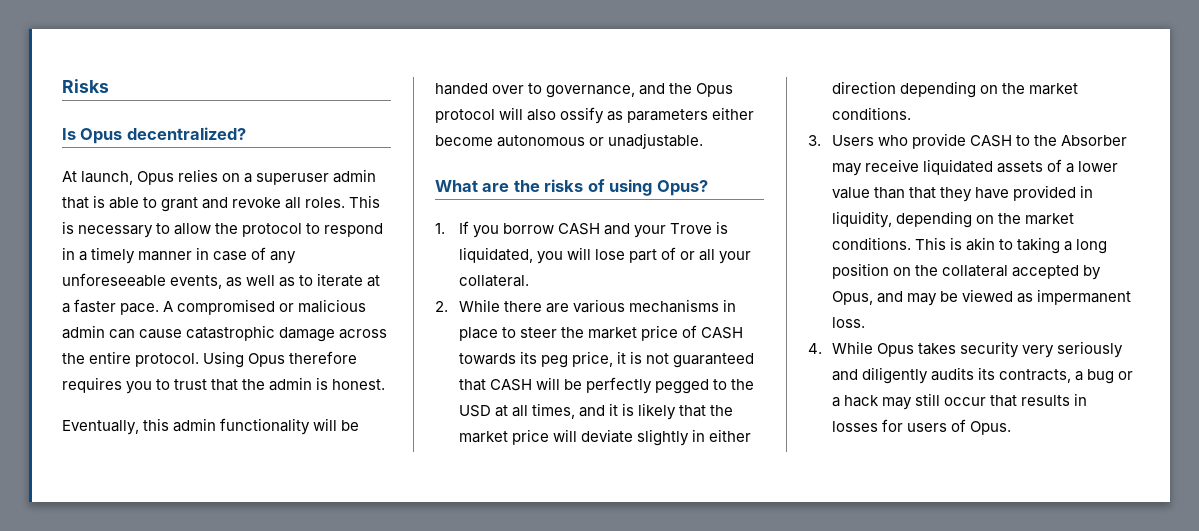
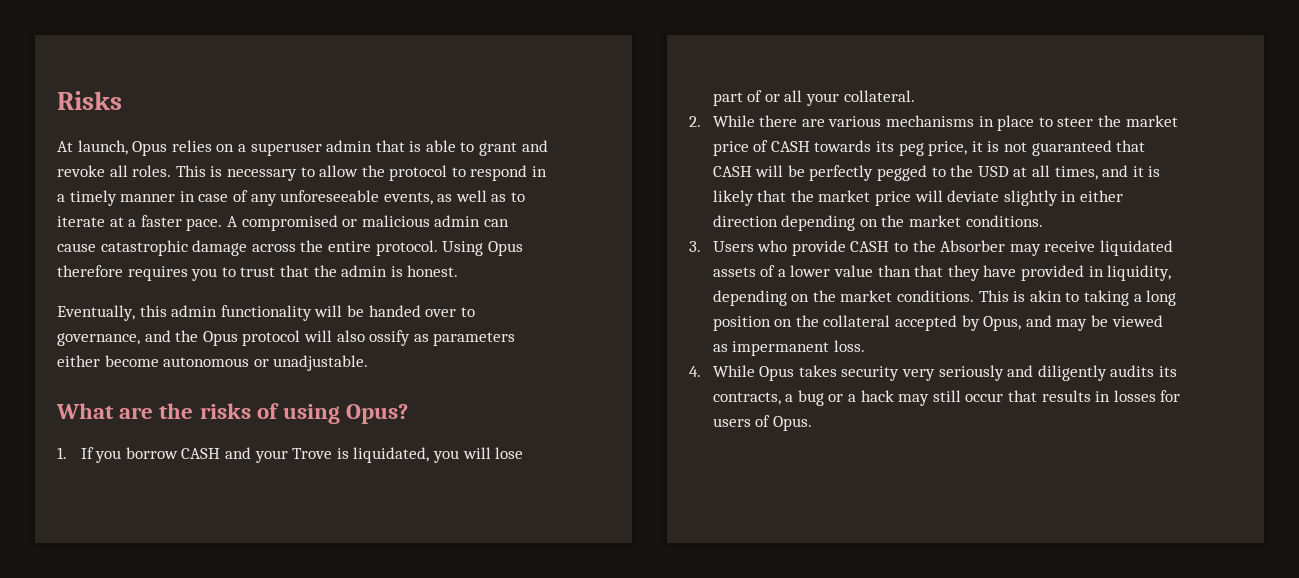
- Is Opus decentralized?

